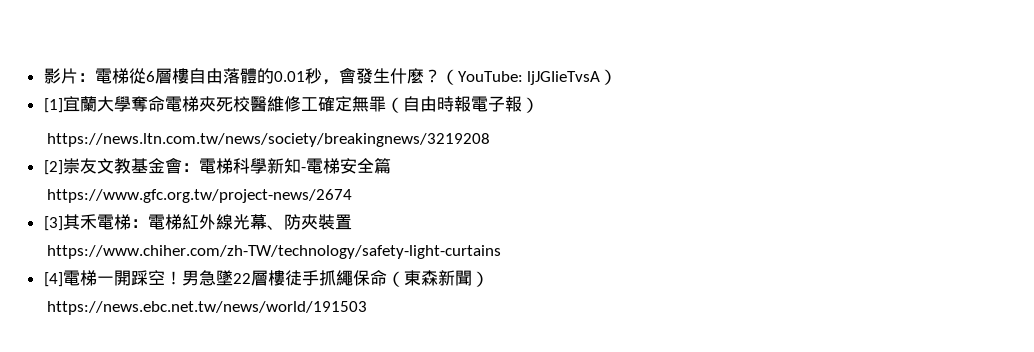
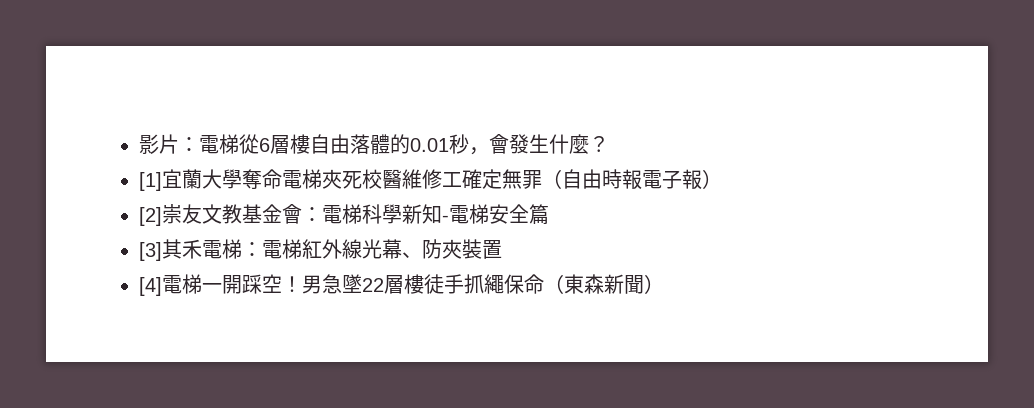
- （YouTube: ljJGIieTvsA）
- https://news.ltn.com.tw/news/society/breakingnews/3219208
- https://www.gfc.org.tw/project-news/2674
- https://www.chiher.com/zh-TW/technology/safety-light-curtains
- https://news.ebc.net.tw/news/world/191503

